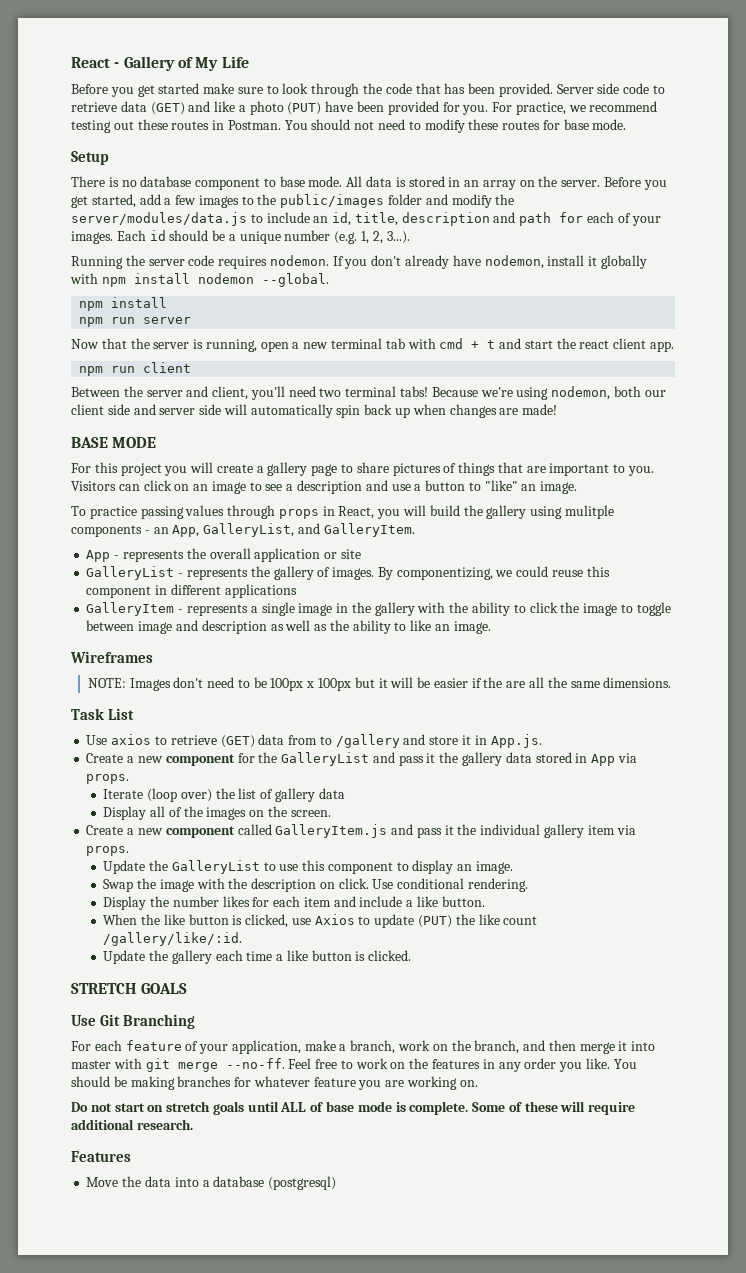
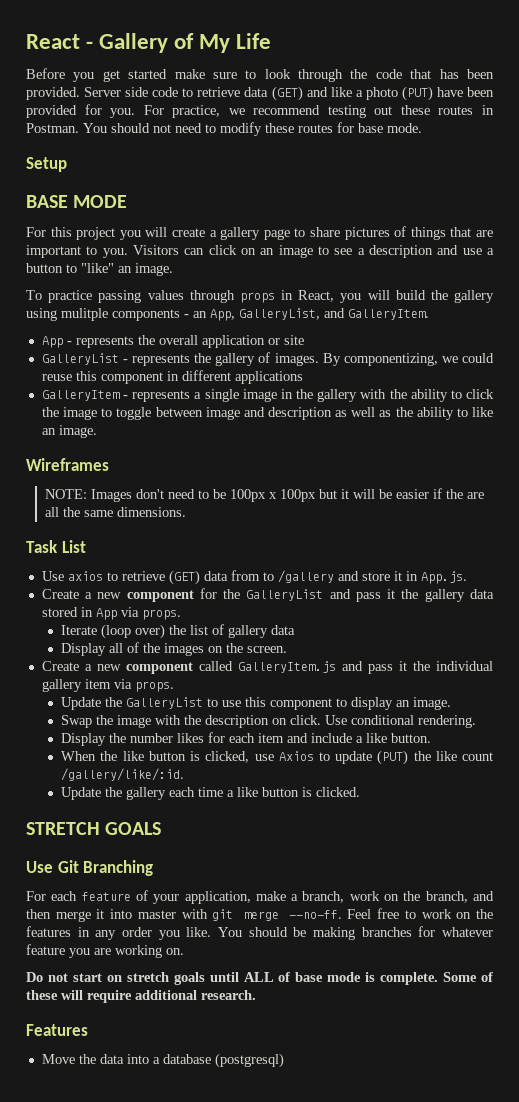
- There is no database component to base mode. All data is stored in an array on the server. Before you get started, add a few images to the public/images folder and modify the server/modules/data.js to include an id, title, description and path for each of your images. Each id should be a unique number (e.g. 1, 2, 3...).
- Running the server code requires nodemon. If you don't already have nodemon, install it globally with npm install nodemon --global.
- npm install
- npm run server
- Now that the server is running, open a new terminal tab with cmd + t and start the react client app.
- npm run client
- Between the server and client, you'll need two terminal tabs! Because we're using nodemon, both our client side and server side will automatically spin back up when changes are made!

